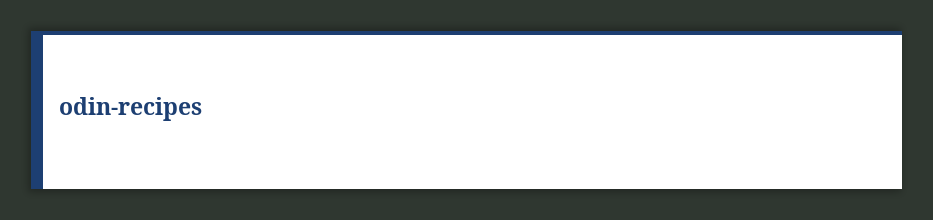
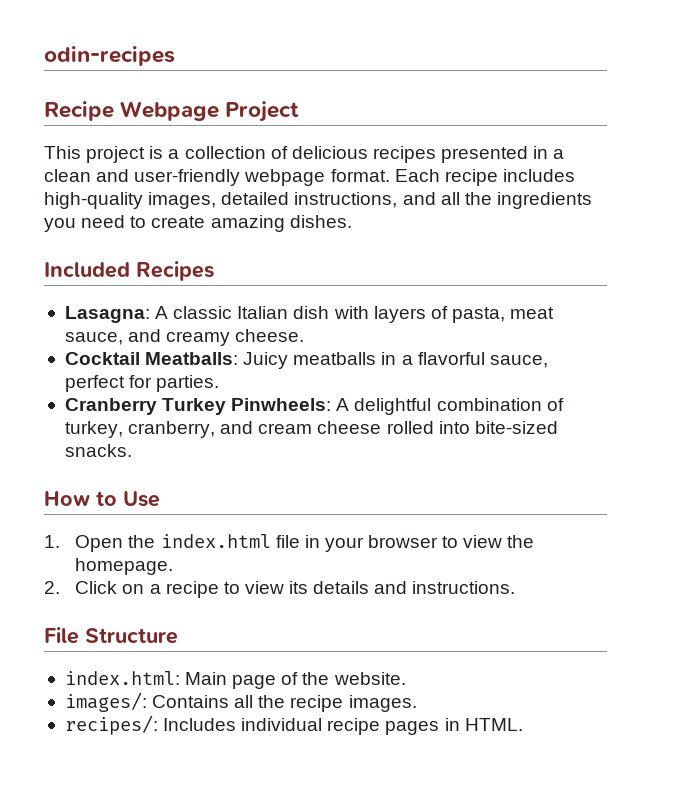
+ Recipe Webpage Project
+ This project is a collection of delicious recipes presented in a clean and user-friendly webpage format. Each recipe includes high-quality images, detailed instructions, and all the ingredients you need to create amazing dishes.
+ Included Recipes
+ Lasagna: A classic Italian dish with layers of pasta, meat sauce, and creamy cheese.
+ Cocktail Meatballs: Juicy meatballs in a flavorful sauce, perfect for parties.
+ Cranberry Turkey Pinwheels: A delightful combination of turkey, cranberry, and cream cheese rolled into bite-sized snacks.
+ How to Use
+ 1. Open the index.html file in your browser to view the homepage.
+ 2. Click on a recipe to view its details and instructions.
+ File Structure
+ index.html: Main page of the website.
+ images/: Contains all the recipe images.
+ recipes/: Includes individual recipe pages in HTML.

